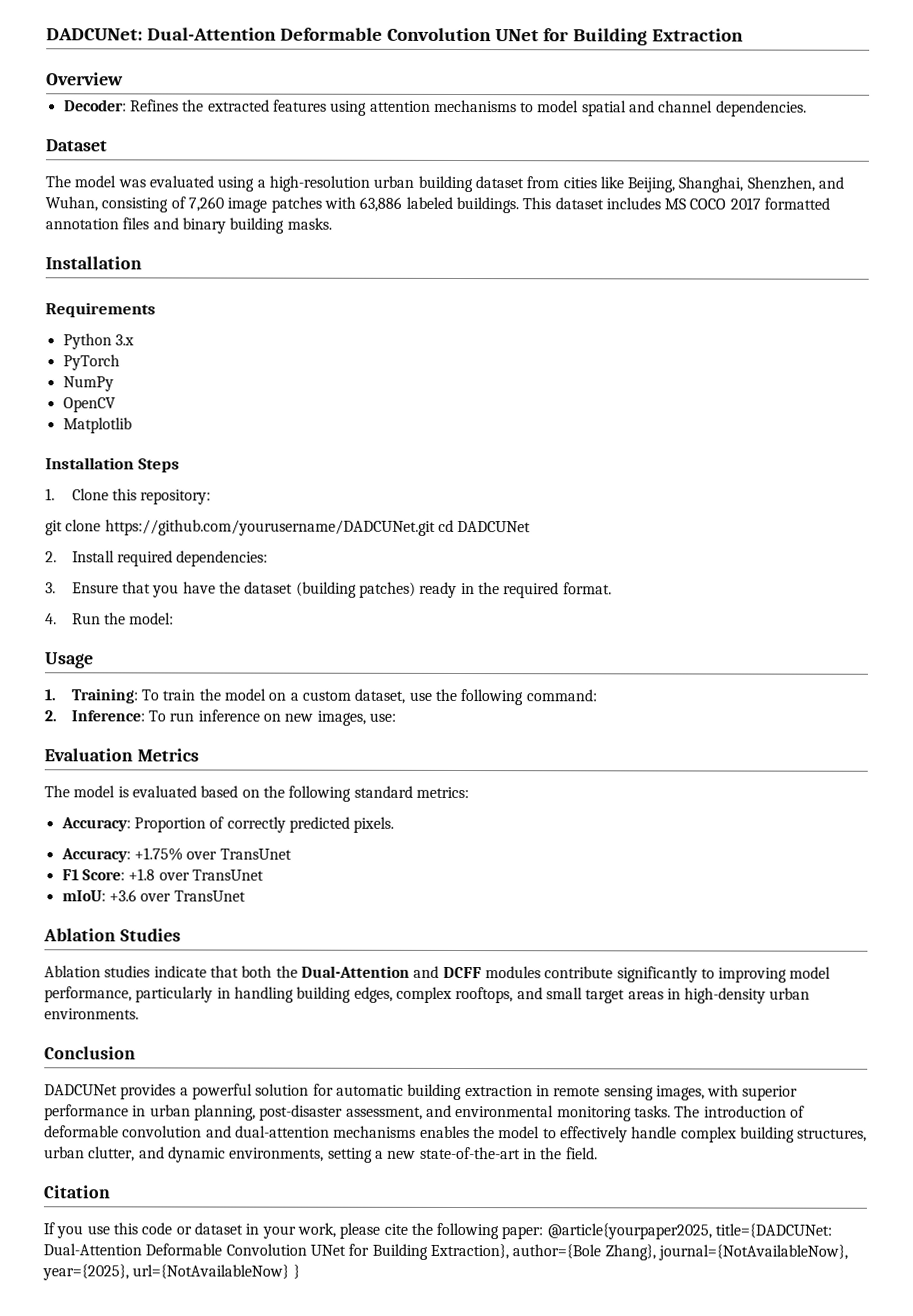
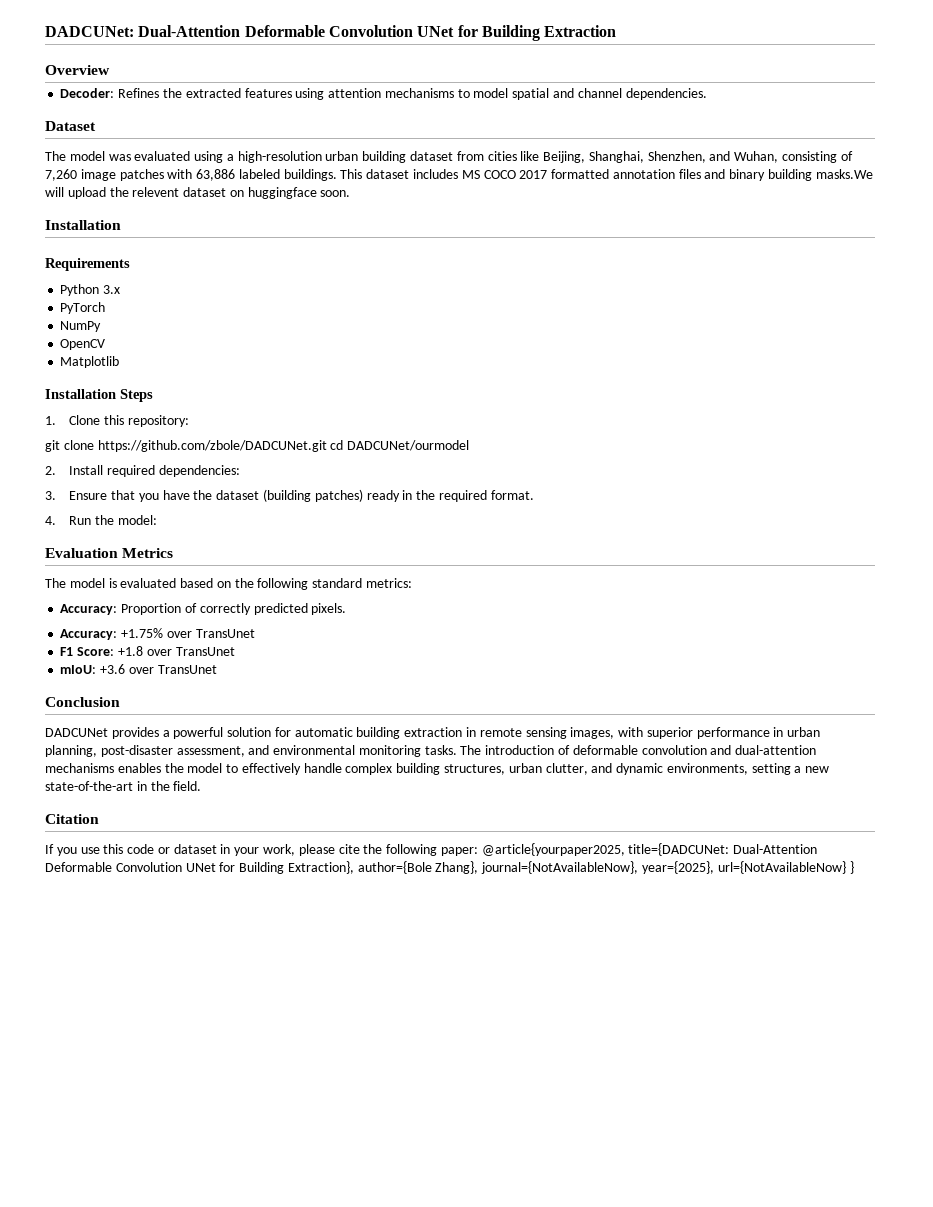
- This dataset includes MS COCO 2017 formatted annotation files and binary building masks.
+ This dataset includes MS COCO 2017 formatted annotation files and binary building masks.We will upload the relevent dataset on huggingface soon.
- git clone https://github.com/yourusername/DADCUNet.git cd DADCUNet
+ git clone https://github.com/zbole/DADCUNet.git cd DADCUNet/ourmodel
- Usage
- 1. Training: To train the model on a custom dataset, use the following command:
- 2. Inference: To run inference on new images, use:
- Ablation Studies
- Ablation studies indicate that both the Dual-Attention and DCFF modules contribute significantly to improving model performance, particularly in handling building edges, complex rooftops, and small target areas in high-density urban environments.

